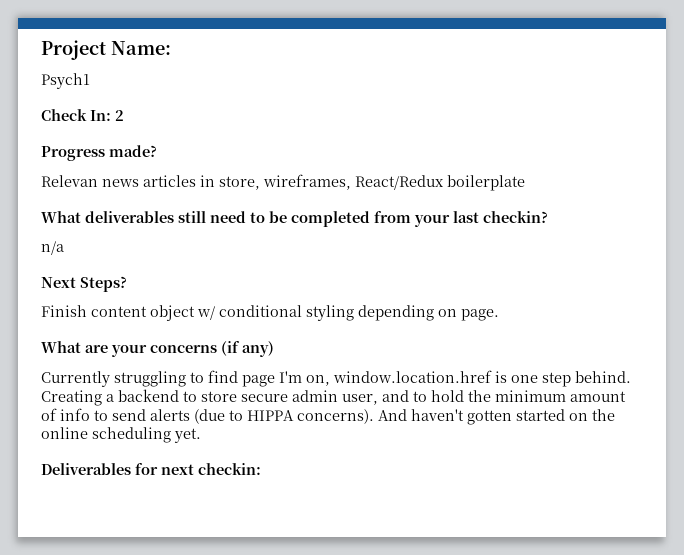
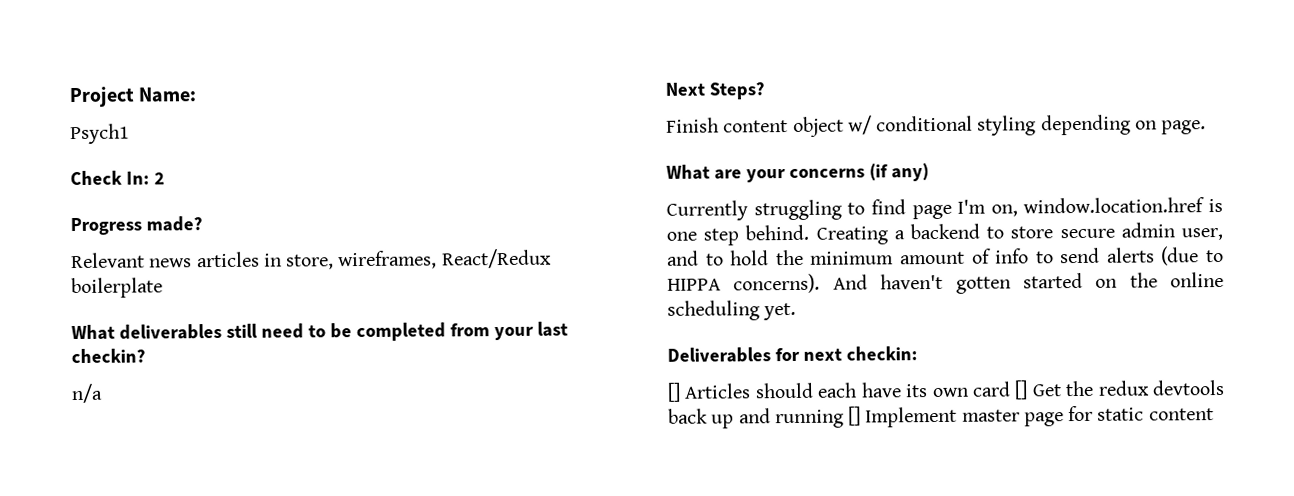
- Relevan news articles in store, wireframes, React/Redux boilerplate
+ Relevant news articles in store, wireframes, React/Redux boilerplate
+ [] Articles should each have its own card [] Get the redux devtools back up and running [] Implement master page for static content

